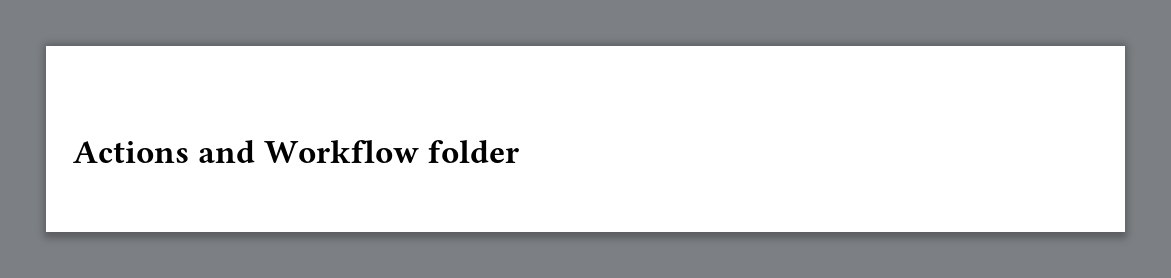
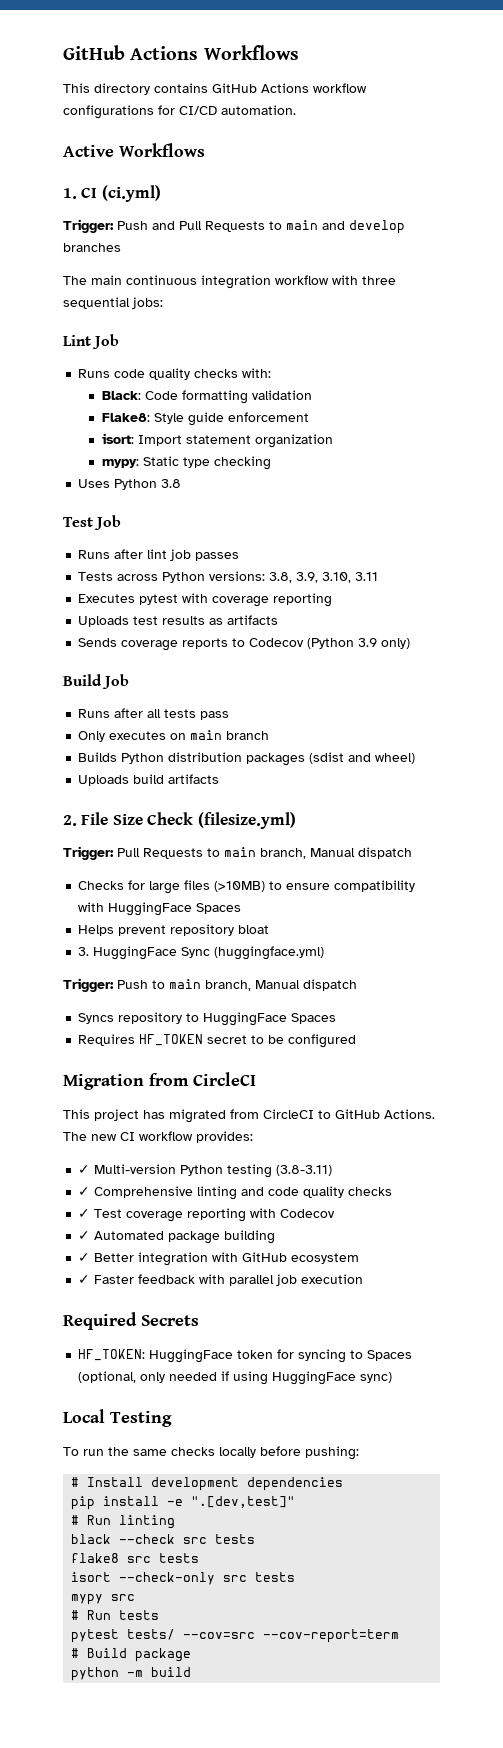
- Actions and Workflow folder
+ GitHub Actions Workflows
+ This directory contains GitHub Actions workflow configurations for CI/CD automation.
+ Active Workflows
+ 1. CI (ci.yml)
+ Trigger: Push and Pull Requests to main and develop branches
+ The main continuous integration workflow with three sequential jobs:
+ Lint Job
+ Runs code quality checks with:
+ Black: Code formatting validation
+ Flake8: Style guide enforcement
+ isort: Import statement organization
+ mypy: Static type checking
+ Uses Python 3.8
+ Test Job
+ Runs after lint job passes
+ Tests across Python versions: 3.8, 3.9, 3.10, 3.11
+ Executes pytest with coverage reporting
+ Uploads test results as artifacts
+ Sends coverage reports to Codecov (Python 3.9 only)
+ Build Job
+ Runs after all tests pass
+ Only executes on main branch
+ Builds Python distribution packages (sdist and wheel)
+ Uploads build artifacts
+ 2. File Size Check (filesize.yml)
+ Trigger: Pull Requests to main branch, Manual dispatch
+ Checks for large files (>10MB) to ensure compatibility with HuggingFace Spaces
+ Helps prevent repository bloat
+ 3. HuggingFace Sync (huggingface.yml)
+ Trigger: Push to main branch, Manual dispatch
+ Syncs repository to HuggingFace Spaces
+ Requires HF_TOKEN secret to be configured
+ Migration from CircleCI
+ This project has migrated from CircleCI to GitHub Actions. The new CI workflow provides:
+ ✓ Multi-version Python testing (3.8-3.11)
+ ✓ Comprehensive linting and code quality checks
+ ✓ Test coverage reporting with Codecov
+ ✓ Automated package building
+ ✓ Better integration with GitHub ecosystem
+ ✓ Faster feedback with parallel job execution
+ Required Secrets
+ HF_TOKEN: HuggingFace token for syncing to Spaces (optional, only needed if using HuggingFace sync)
+ Local Testing
+ To run the same checks locally before pushing:
+ # Install development dependencies
+ pip install -e ".[dev,test]"
+ # Run linting
+ black --check src tests
+ flake8 src tests
+ isort --check-only src tests
+ mypy src
+ # Run tests
+ pytest tests/ --cov=src --cov-report=term
+ # Build package
+ python -m build

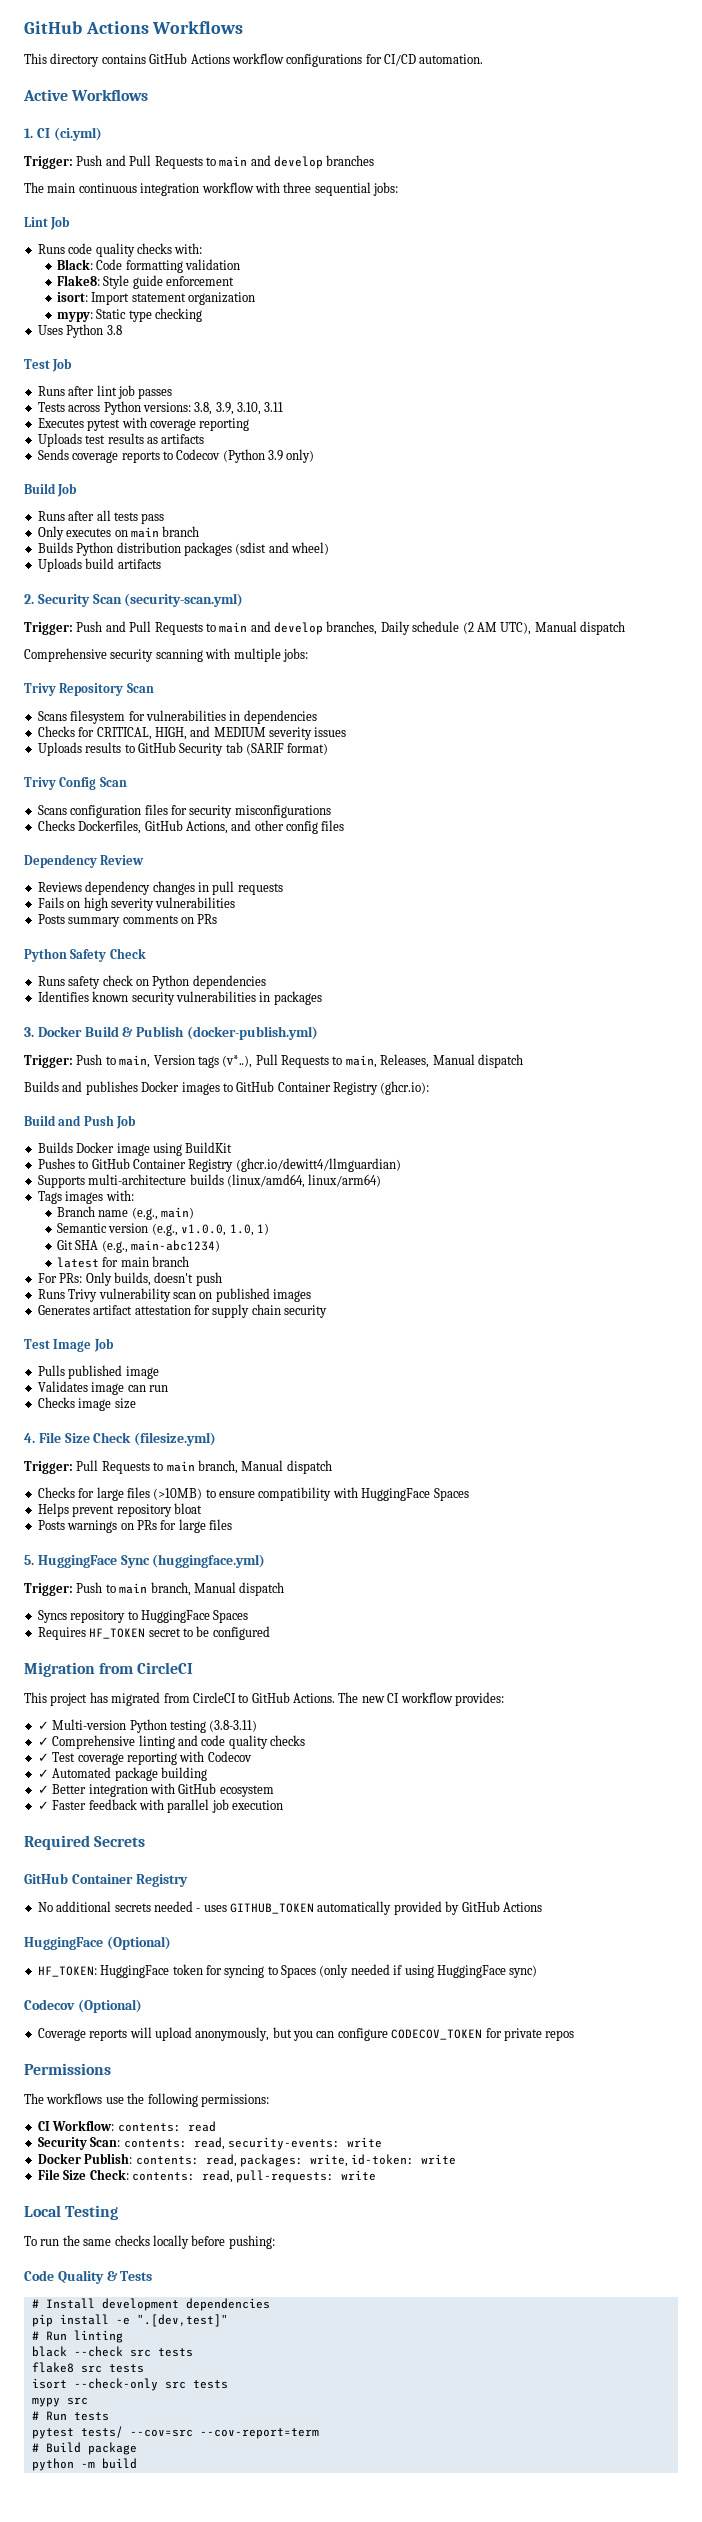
- 2. File Size Check (filesize.yml)
+ 2. Security Scan (security-scan.yml)
+ Trigger: Push and Pull Requests to main and develop branches, Daily schedule (2 AM UTC), Manual dispatch
+ Comprehensive security scanning with multiple jobs:
+ Trivy Repository Scan
+ Scans filesystem for vulnerabilities in dependencies
+ Checks for CRITICAL, HIGH, and MEDIUM severity issues
+ Uploads results to GitHub Security tab (SARIF format)
+ Trivy Config Scan
+ Scans configuration files for security misconfigurations
+ Checks Dockerfiles, GitHub Actions, and other config files
+ Dependency Review
+ Reviews dependency changes in pull requests
+ Fails on high severity vulnerabilities
+ Posts summary comments on PRs
+ Python Safety Check
+ Runs safety check on Python dependencies
+ Identifies known security vulnerabilities in packages
+ 3. Docker Build & Publish (docker-publish.yml)
+ Trigger: Push to main, Version tags (v*..), Pull Requests to main, Releases, Manual dispatch
+ Builds and publishes Docker images to GitHub Container Registry (ghcr.io):
+ Build and Push Job
+ Builds Docker image using BuildKit
+ Pushes to GitHub Container Registry (ghcr.io/dewitt4/llmguardian)
+ Supports multi-architecture builds (linux/amd64, linux/arm64)
+ Tags images with:
+ Branch name (e.g., main)
+ Semantic version (e.g., v1.0.0, 1.0, 1)
+ Git SHA (e.g., main-abc1234)
+ latest for main branch
+ For PRs: Only builds, doesn't push
+ Runs Trivy vulnerability scan on published images
+ Generates artifact attestation for supply chain security
+ Test Image Job
+ Pulls published image
+ Validates image can run
+ Checks image size
+ 4. File Size Check (filesize.yml)
- 3. HuggingFace Sync (huggingface.yml)
+ Posts warnings on PRs for large files
+ 5. HuggingFace Sync (huggingface.yml)
  Required Secrets
+ GitHub Container Registry
+ No additional secrets needed - uses GITHUB_TOKEN automatically provided by GitHub Actions
+ HuggingFace (Optional)
- HF_TOKEN: HuggingFace token for syncing to Spaces (optional, only needed if using HuggingFace sync)
+ HF_TOKEN: HuggingFace token for syncing to Spaces (only needed if using HuggingFace sync)
+ Codecov (Optional)
+ Coverage reports will upload anonymously, but you can configure CODECOV_TOKEN for private repos
+ Permissions
+ The workflows use the following permissions:
+ CI Workflow: contents: read
+ Security Scan: contents: read, security-events: write
+ Docker Publish: contents: read, packages: write, id-token: write
+ File Size Check: contents: read, pull-requests: write
+ Code Quality & Tests

